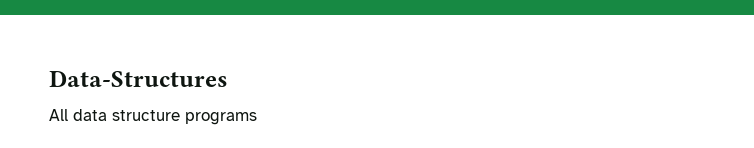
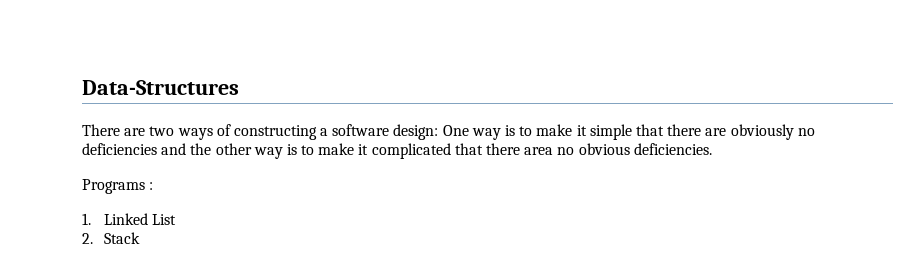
- All data structure programs
+ There are two ways of constructing a software design: One way is to make it simple that there are obviously no deficiencies and the other way is to make it complicated that there area no obvious deficiencies.
+ Programs :
+ 1. Linked List
+ 2. Stack

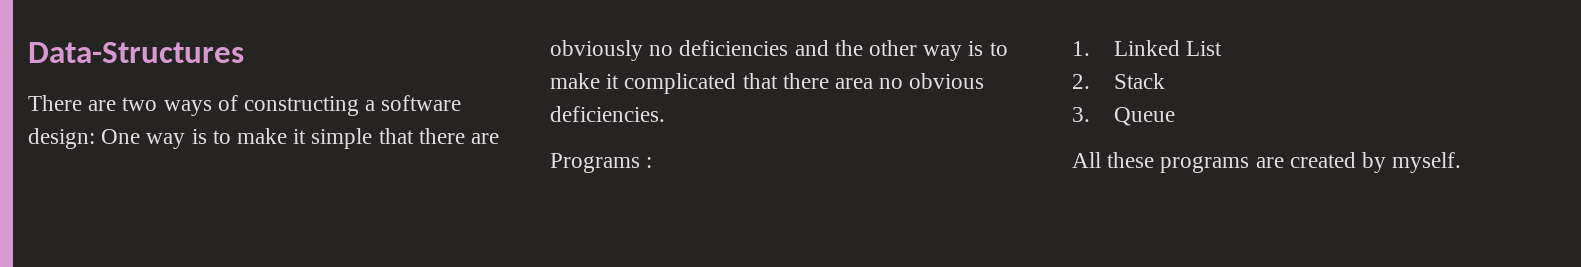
+ 3. Queue
+ All these programs are created by myself.

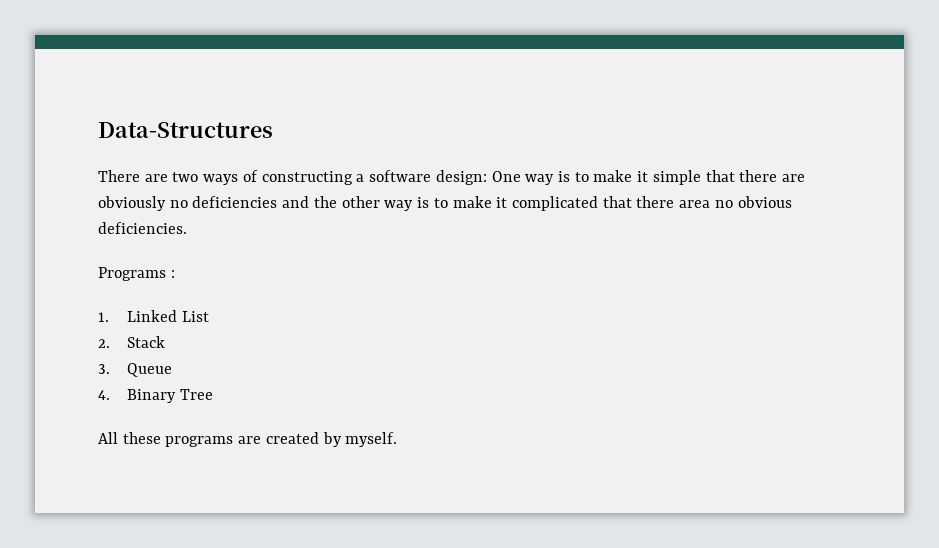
+ 4. Binary Tree

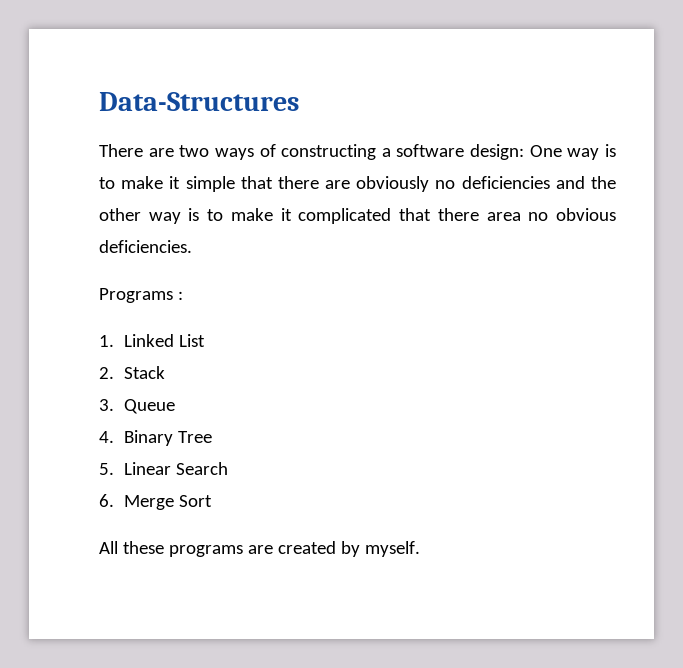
+ 5. Linear Search
+ 6. Merge Sort

